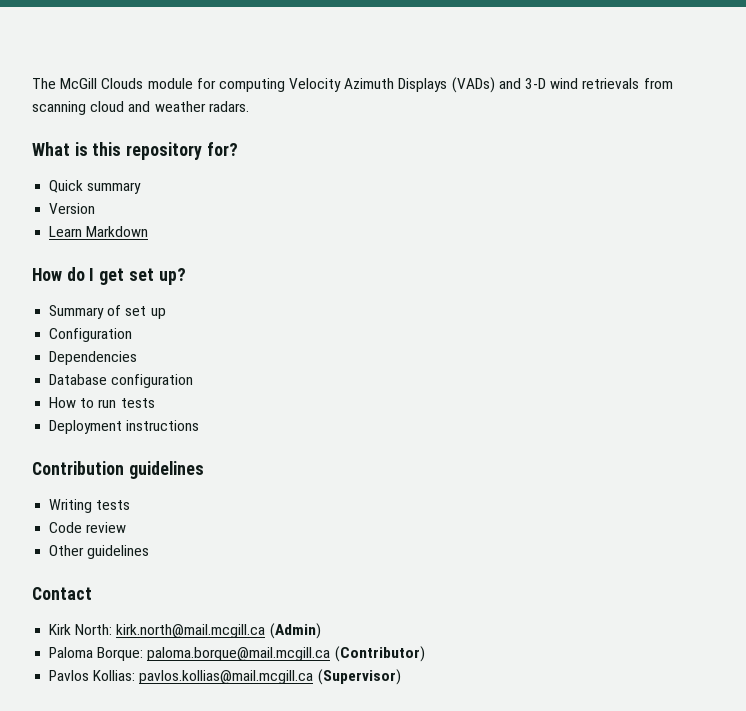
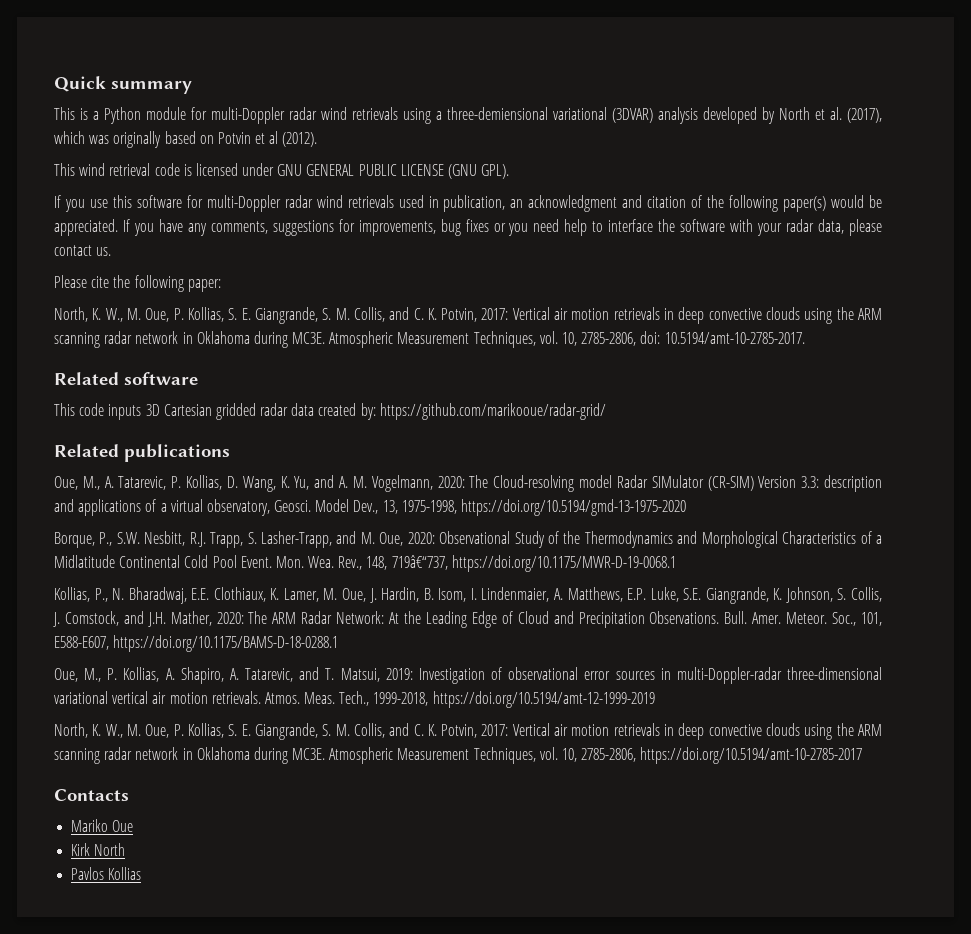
- The McGill Clouds module for computing Velocity Azimuth Displays (VADs) and 3-D wind retrievals from scanning cloud and weather radars.
- What is this repository for?
  Quick summary
- Version
- Learn Markdown
- How do I get set up?
- Summary of set up
- Configuration
- Dependencies
- Database configuration
- How to run tests
- Deployment instructions
- Contribution guidelines
- Writing tests
- Code review
- Other guidelines
- Contact
- Kirk North: kirk.north@mail.mcgill.ca (Admin)
- Paloma Borque: paloma.borque@mail.mcgill.ca (Contributor)
- Pavlos Kollias: pavlos.kollias@mail.mcgill.ca (Supervisor)
+ This is a Python module for multi-Doppler radar wind retrievals using a three-demiensional variational (3DVAR) analysis developed by North et al. (2017), which was originally based on Potvin et al (2012).
+ This wind retrieval code is licensed under GNU GENERAL PUBLIC LICENSE (GNU GPL).
+ If you use this software for multi-Doppler radar wind retrievals used in publication, an acknowledgment and citation of the following paper(s) would be appreciated. If you have any comments, suggestions for improvements, bug fixes or you need help to interface the software with your radar data, please contact us.
+ Please cite the following paper:
+ North, K. W., M. Oue, P. Kollias, S. E. Giangrande, S. M. Collis, and C. K. Potvin, 2017: Vertical air motion retrievals in deep convective clouds using the ARM scanning radar network in Oklahoma during MC3E. Atmospheric Measurement Techniques, vol. 10, 2785-2806, doi: 10.5194/amt-10-2785-2017.
+ Related software
+ This code inputs 3D Cartesian gridded radar data created by: https://github.com/marikooue/radar-grid/
+ Related publications
+ Oue, M., A. Tatarevic, P. Kollias, D. Wang, K. Yu, and A. M. Vogelmann, 2020: The Cloud-resolving model Radar SIMulator (CR-SIM) Version 3.3: description and applications of a virtual observatory, Geosci. Model Dev., 13, 1975-1998, https://doi.org/10.5194/gmd-13-1975-2020
+ Borque, P., S.W. Nesbitt, R.J. Trapp, S. Lasher-Trapp, and M. Oue, 2020: Observational Study of the Thermodynamics and Morphological Characteristics of a Midlatitude Continental Cold Pool Event. Mon. Wea. Rev., 148, 719â€“737, https://doi.org/10.1175/MWR-D-19-0068.1
+ Kollias, P., N. Bharadwaj, E.E. Clothiaux, K. Lamer, M. Oue, J. Hardin, B. Isom, I. Lindenmaier, A. Matthews, E.P. Luke, S.E. Giangrande, K. Johnson, S. Collis, J. Comstock, and J.H. Mather, 2020: The ARM Radar Network: At the Leading Edge of Cloud and Precipitation Observations. Bull. Amer. Meteor. Soc., 101, E588-E607, https://doi.org/10.1175/BAMS-D-18-0288.1
+ Oue, M., P. Kollias, A. Shapiro, A. Tatarevic, and T. Matsui, 2019: Investigation of observational error sources in multi-Doppler-radar three-dimensional variational vertical air motion retrievals. Atmos. Meas. Tech., 1999-2018, https://doi.org/10.5194/amt-12-1999-2019
+ North, K. W., M. Oue, P. Kollias, S. E. Giangrande, S. M. Collis, and C. K. Potvin, 2017: Vertical air motion retrievals in deep convective clouds using the ARM scanning radar network in Oklahoma during MC3E. Atmospheric Measurement Techniques, vol. 10, 2785-2806, https://doi.org/10.5194/amt-10-2785-2017
+ Contacts
+ Mariko Oue
+ Kirk North
+ Pavlos Kollias

